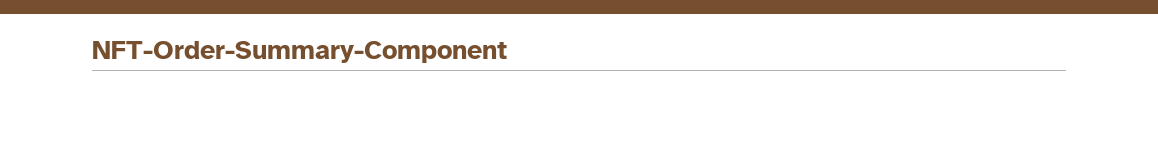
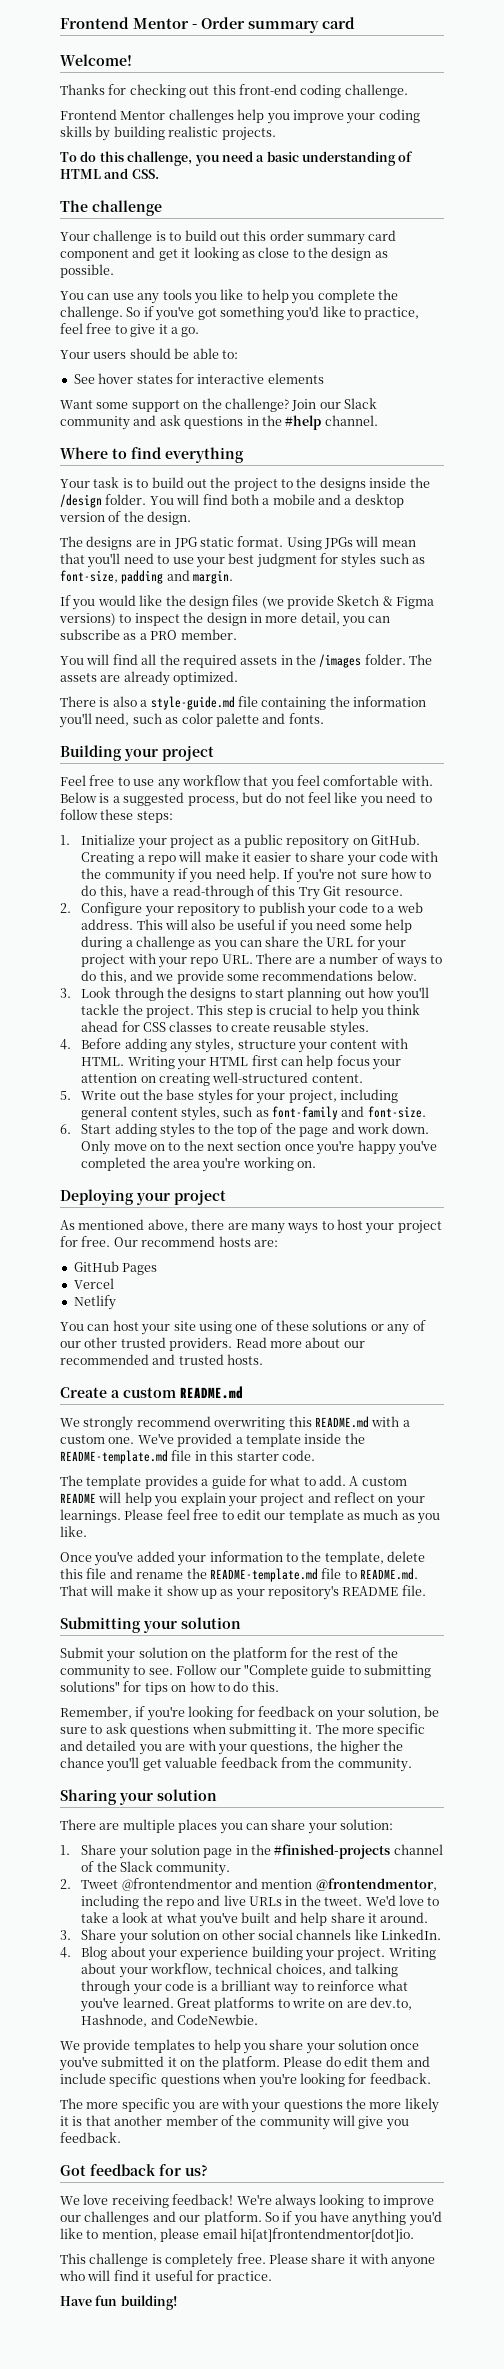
- NFT-Order-Summary-Component
+ Frontend Mentor - Order summary card
+ Welcome!
+ Thanks for checking out this front-end coding challenge.
+ Frontend Mentor challenges help you improve your coding skills by building realistic projects.
+ To do this challenge, you need a basic understanding of HTML and CSS.
+ The challenge
+ Your challenge is to build out this order summary card component and get it looking as close to the design as possible.
+ You can use any tools you like to help you complete the challenge. So if you've got something you'd like to practice, feel free to give it a go.
+ Your users should be able to:
+ See hover states for interactive elements
+ Want some support on the challenge? Join our Slack community and ask questions in the #help channel.
+ Where to find everything
+ Your task is to build out the project to the designs inside the /design folder. You will find both a mobile and a desktop version of the design.
+ The designs are in JPG static format. Using JPGs will mean that you'll need to use your best judgment for styles such as font-size, padding and margin.
+ If you would like the design files (we provide Sketch & Figma versions) to inspect the design in more detail, you can subscribe as a PRO member.
+ You will find all the required assets in the /images folder. The assets are already optimized.
+ There is also a style-guide.md file containing the information you'll need, such as color palette and fonts.
+ Building your project
+ Feel free to use any workflow that you feel comfortable with. Below is a suggested process, but do not feel like you need to follow these steps:
+ 1. Initialize your project as a public repository on GitHub. Creating a repo will make it easier to share your code with the community if you need help. If you're not sure how to do this, have a read-through of this Try Git resource.
+ 2. Configure your repository to publish your code to a web address. This will also be useful if you need some help during a challenge as you can share the URL for your project with your repo URL. There are a number of ways to do this, and we provide some recommendations below.
+ 3. Look through the designs to start planning out how you'll tackle the project. This step is crucial to help you think ahead for CSS classes to create reusable styles.
+ 4. Before adding any styles, structure your content with HTML. Writing your HTML first can help focus your attention on creating well-structured content.
+ 5. Write out the base styles for your project, including general content styles, such as font-family and font-size.
+ 6. Start adding styles to the top of the page and work down. Only move on to the next section once you're happy you've completed the area you're working on.
+ Deploying your project
+ As mentioned above, there are many ways to host your project for free. Our recommend hosts are:
+ GitHub Pages
+ Vercel
+ Netlify
+ You can host your site using one of these solutions or any of our other trusted providers. Read more about our recommended and trusted hosts.
+ Create a custom README.md
+ We strongly recommend overwriting this README.md with a custom one. We've provided a template inside the README-template.md file in this starter code.
+ The template provides a guide for what to add. A custom README will help you explain your project and reflect on your learnings. Please feel free to edit our template as much as you like.
+ Once you've added your information to the template, delete this file and rename the README-template.md file to README.md. That will make it show up as your repository's README file.
+ Submitting your solution
+ Submit your solution on the platform for the rest of the community to see. Follow our "Complete guide to submitting solutions" for tips on how to do this.
+ Remember, if you're looking for feedback on your solution, be sure to ask questions when submitting it. The more specific and detailed you are with your questions, the higher the chance you'll get valuable feedback from the community.
+ Sharing your solution
+ There are multiple places you can share your solution:
+ 1. Share your solution page in the #finished-projects channel of the Slack community.
+ 2. Tweet @frontendmentor and mention @frontendmentor, including the repo and live URLs in the tweet. We'd love to take a look at what you've built and help share it around.
+ 3. Share your solution on other social channels like LinkedIn.
+ 4. Blog about your experience building your project. Writing about your workflow, technical choices, and talking through your code is a brilliant way to reinforce what you've learned. Great platforms to write on are dev.to, Hashnode, and CodeNewbie.
+ We provide templates to help you share your solution once you've submitted it on the platform. Please do edit them and include specific questions when you're looking for feedback.
+ The more specific you are with your questions the more likely it is that another member of the community will give you feedback.
+ Got feedback for us?
+ We love receiving feedback! We're always looking to improve our challenges and our platform. So if you have anything you'd like to mention, please email hi[at]frontendmentor[dot]io.
+ This challenge is completely free. Please share it with anyone who will find it useful for practice.
+ Have fun building!

